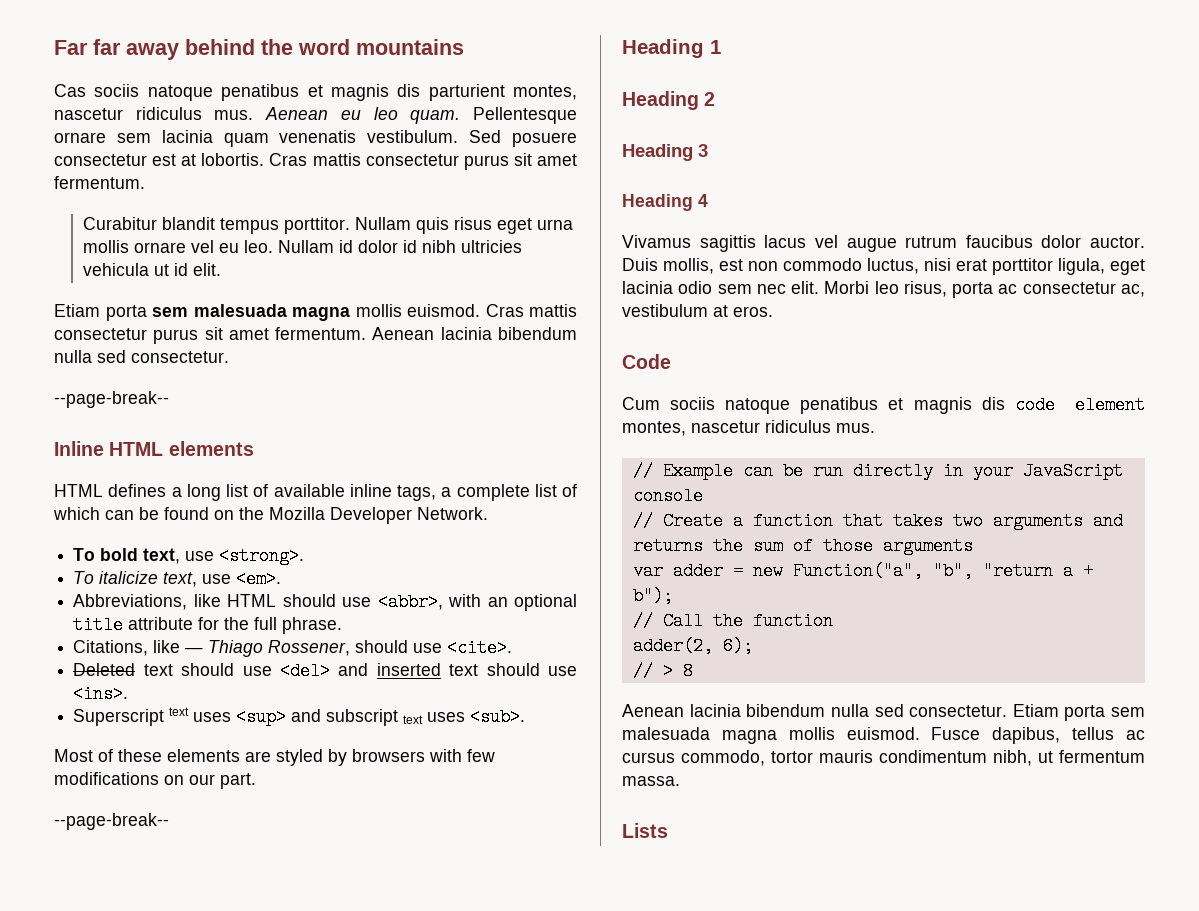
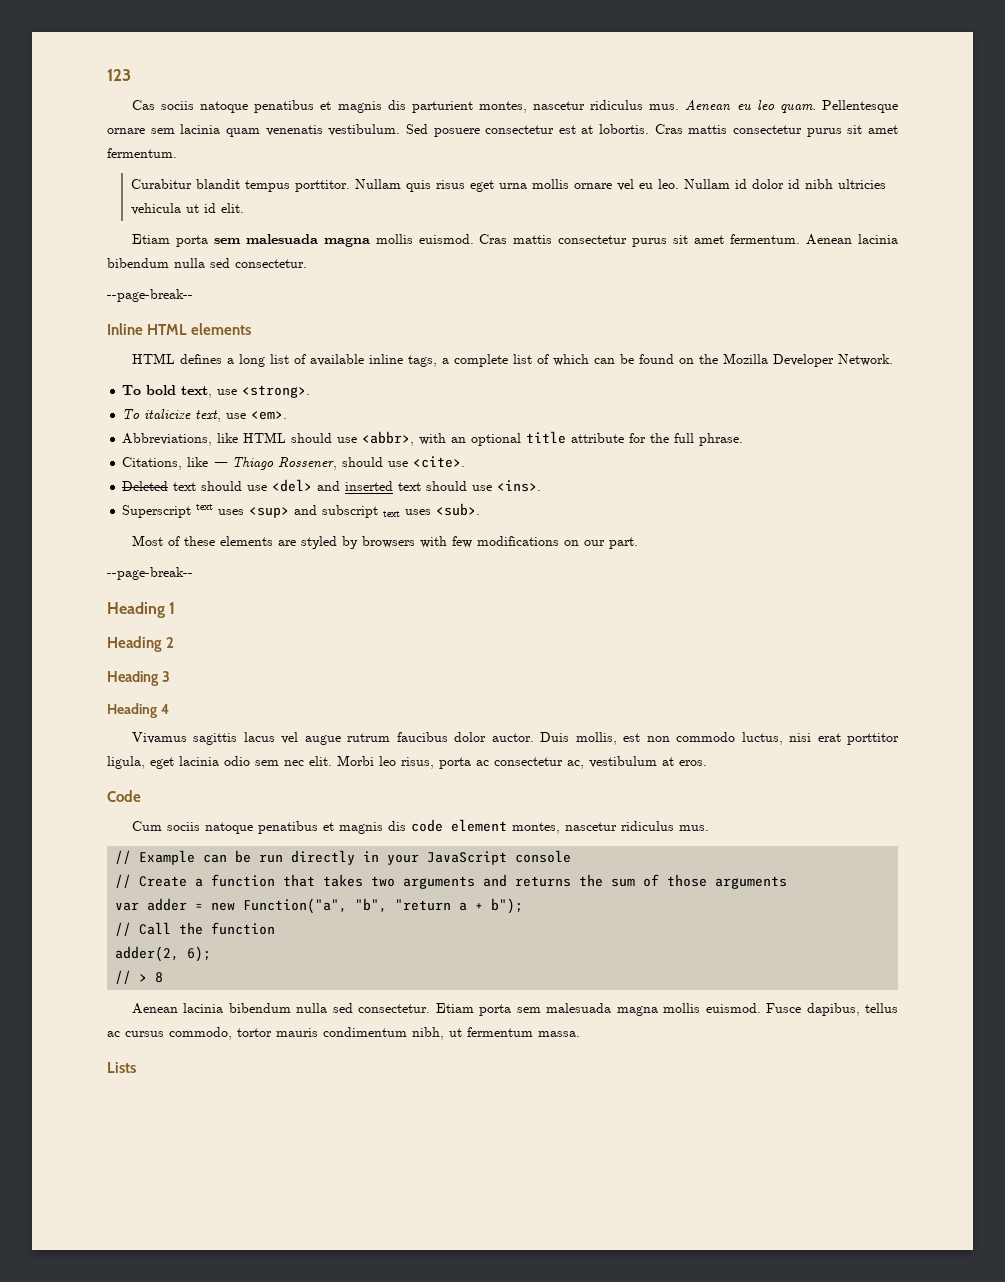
- Far far away behind the word mountains
+ 123

